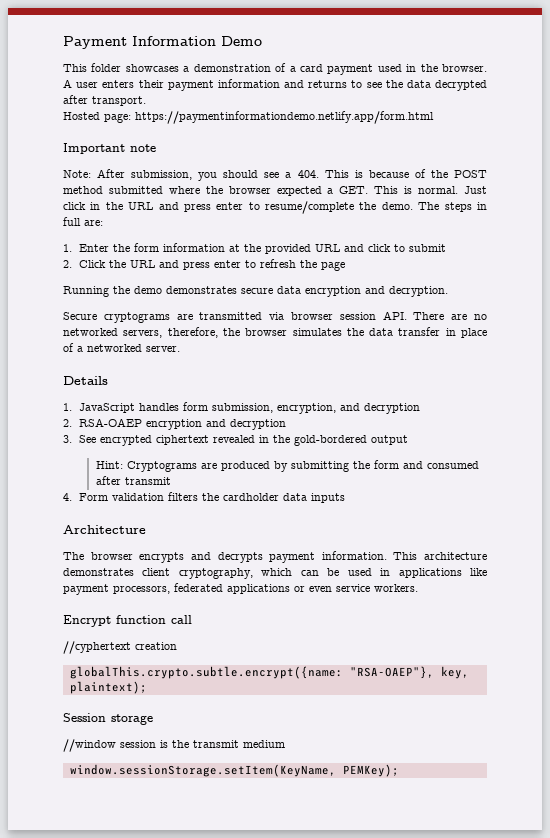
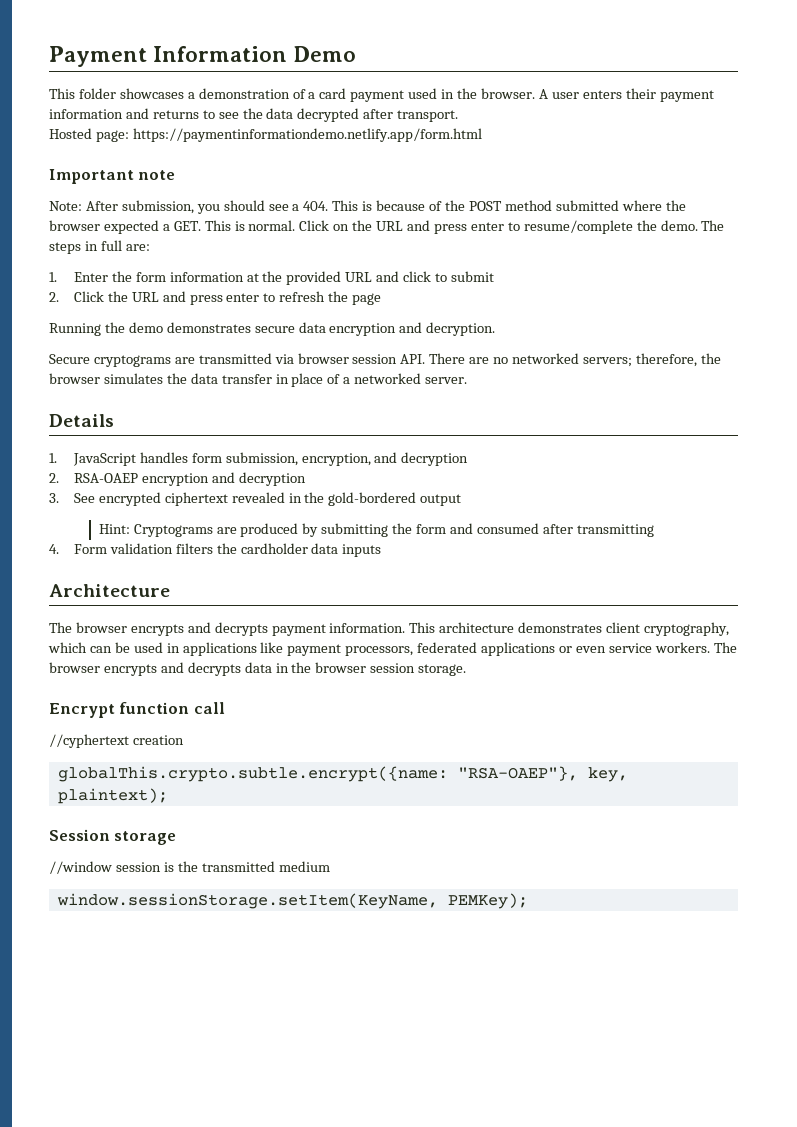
- Just click in the URL and press enter to resume/complete the demo.
+ Click on the URL and press enter to resume/complete the demo.
- Secure cryptograms are transmitted via browser session API. There are no networked servers, therefore, the browser simulates the data transfer in place of a networked server.
+ Secure cryptograms are transmitted via browser session API. There are no networked servers; therefore, the browser simulates the data transfer in place of a networked server.
- Hint: Cryptograms are produced by submitting the form and consumed after transmit
+ Hint: Cryptograms are produced by submitting the form and consumed after transmitting
+ The browser encrypts and decrypts data in the browser session storage.
- //window session is the transmit medium
+ //window session is the transmitted medium

